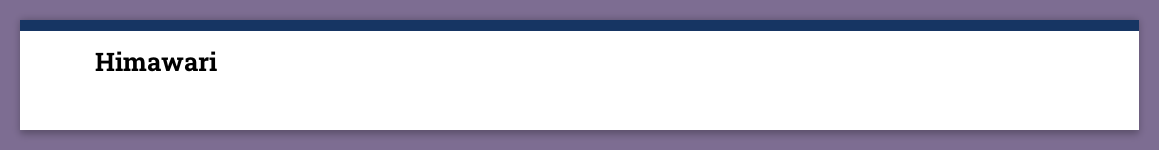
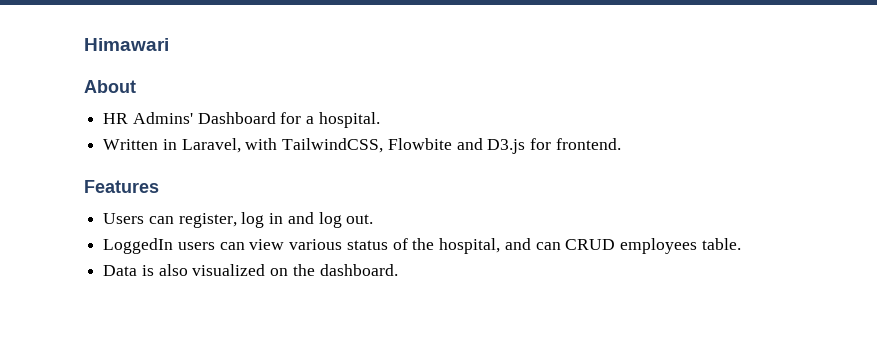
+ About
+ HR Admins' Dashboard for a hospital.
+ Written in Laravel, with TailwindCSS, Flowbite and D3.js for frontend.
+ Features
+ Users can register, log in and log out.
+ LoggedIn users can view various status of the hospital, and can CRUD employees table.
+ Data is also visualized on the dashboard.

